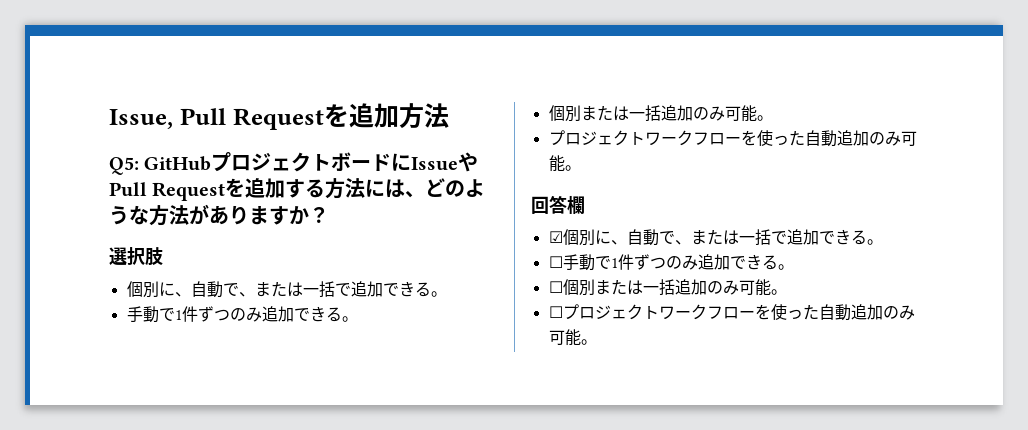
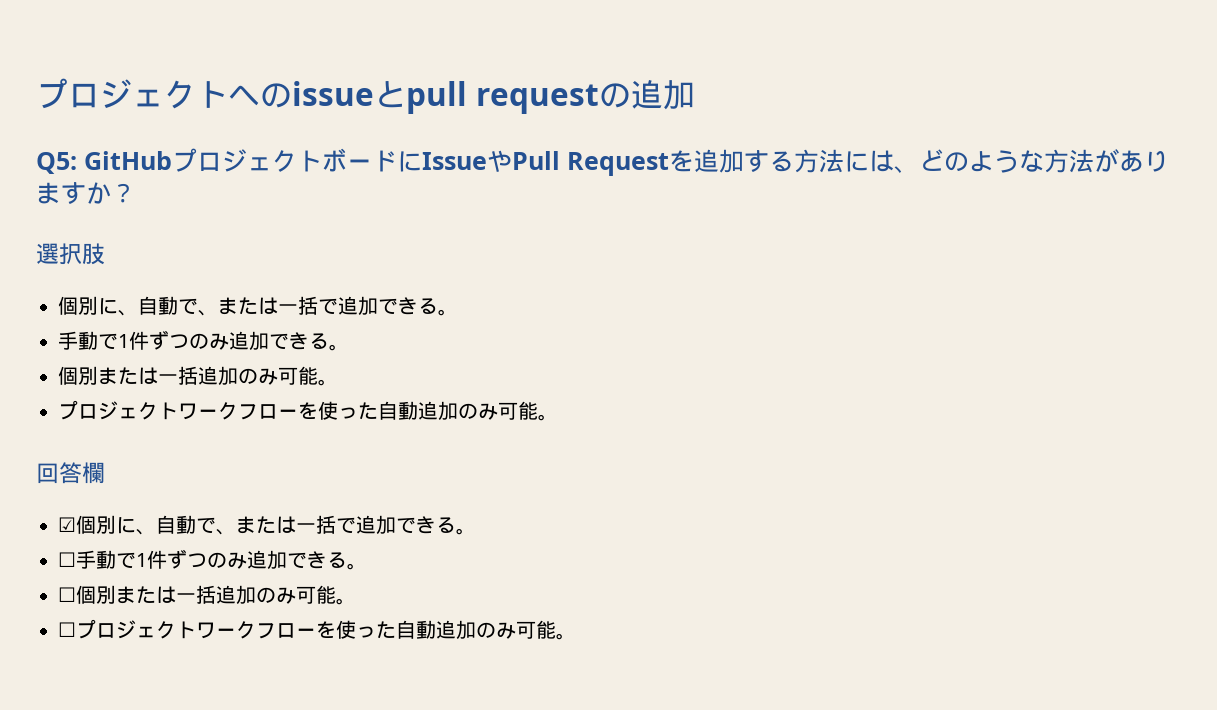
- Issue, Pull Requestを追加方法
+ プロジェクトへのissueとpull requestの追加

